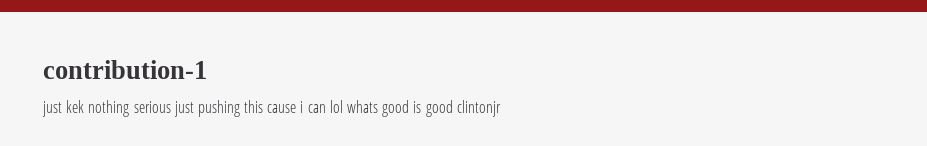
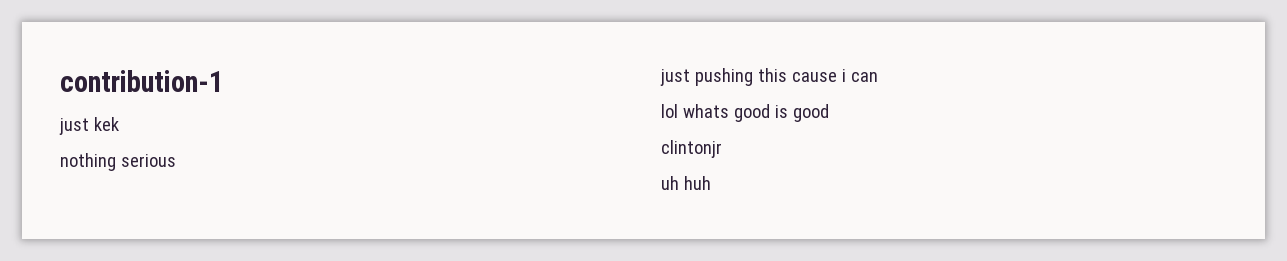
- just kek nothing serious just pushing this cause i can lol whats good is good clintonjr
+ just kek
+ nothing serious
+ just pushing this cause i can
+ lol whats good is good
+ clintonjr
+ uh huh

